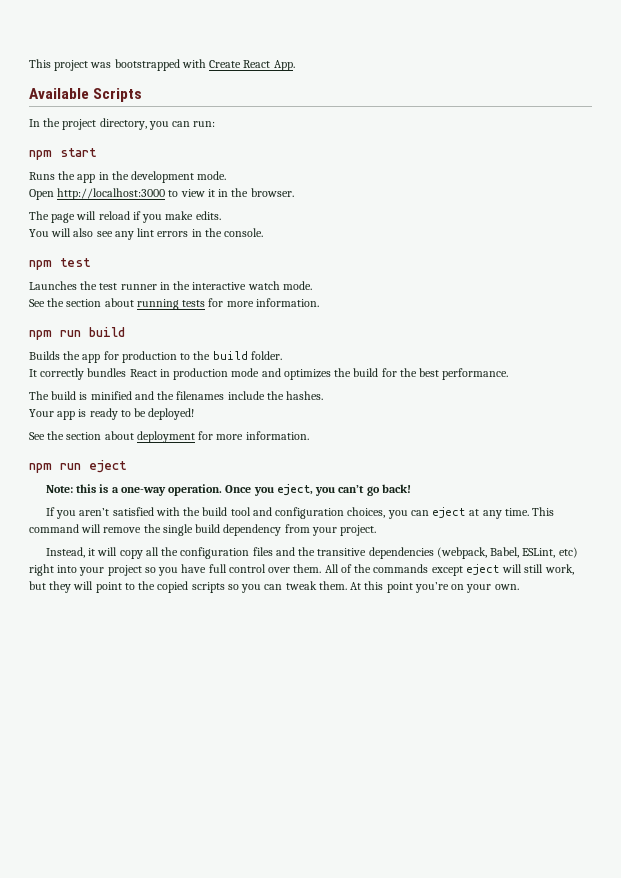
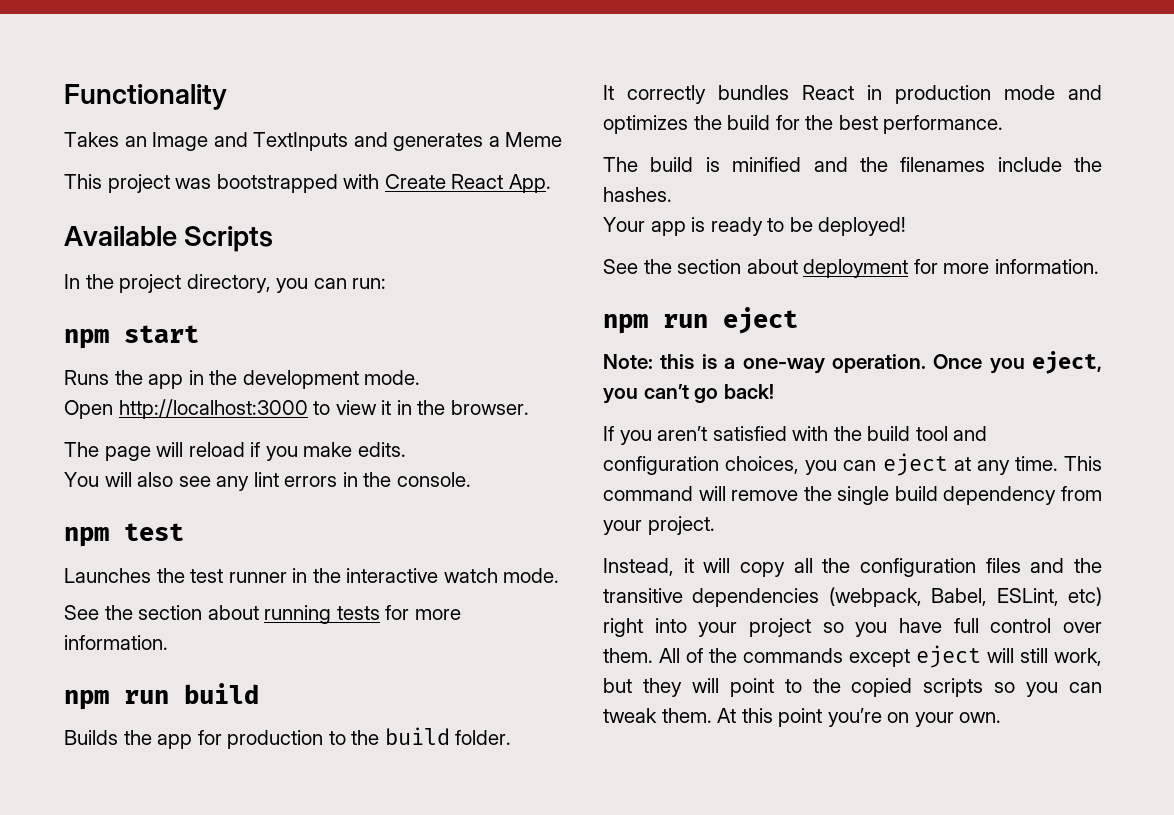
+ Functionality
+ Takes an Image and TextInputs and generates a Meme

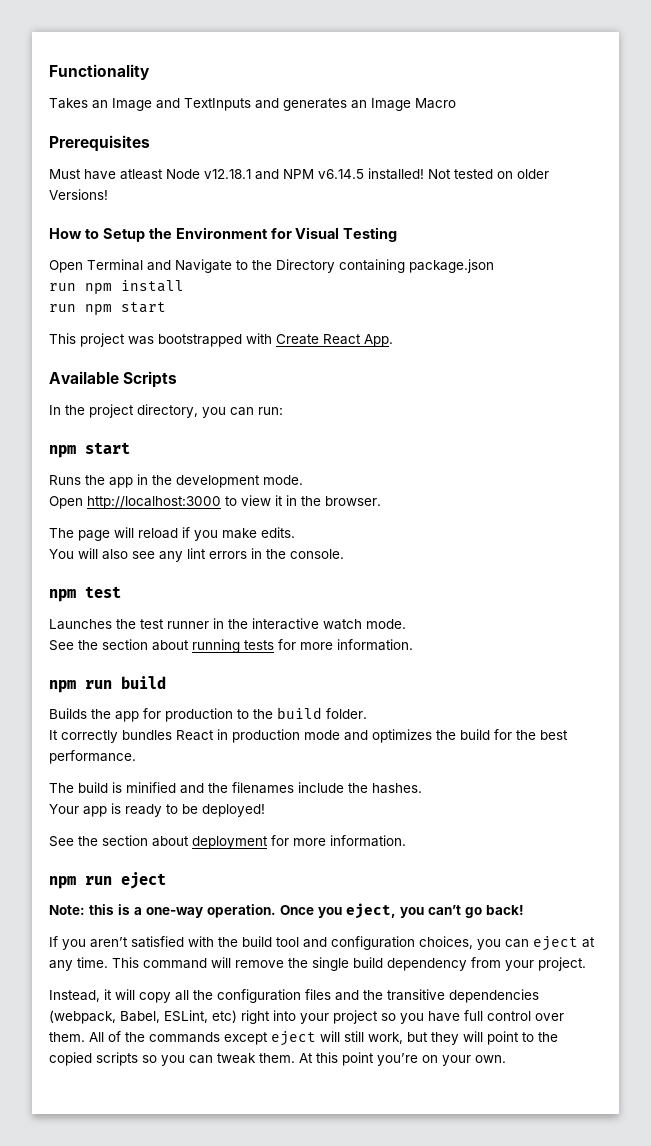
- Takes an Image and TextInputs and generates a Meme
+ Takes an Image and TextInputs and generates an Image Macro
+ Prerequisites
+ Must have atleast Node v12.18.1 and NPM v6.14.5 installed! Not tested on older Versions!
+ How to Setup the Environment for Visual Testing
+ Open Terminal and Navigate to the Directory containing package.json
+ run npm install
+ run npm start

